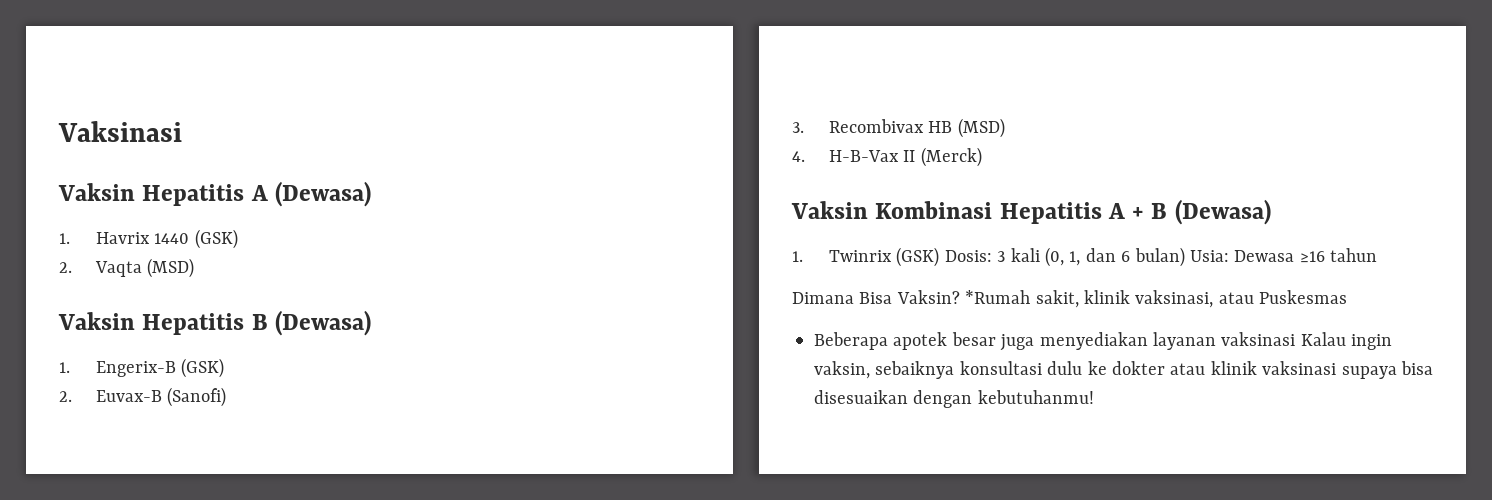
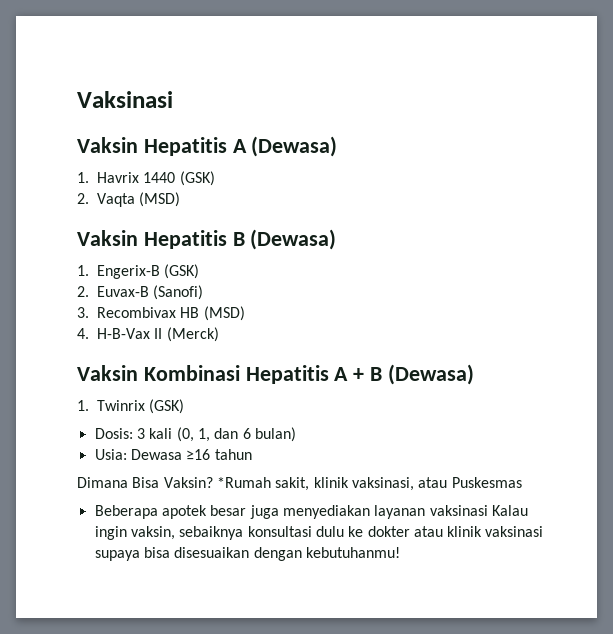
- 1. Twinrix (GSK) Dosis: 3 kali (0, 1, dan 6 bulan) Usia: Dewasa ≥16 tahun
+ 1. Twinrix (GSK)
+ Dosis: 3 kali (0, 1, dan 6 bulan)
+ Usia: Dewasa ≥16 tahun

